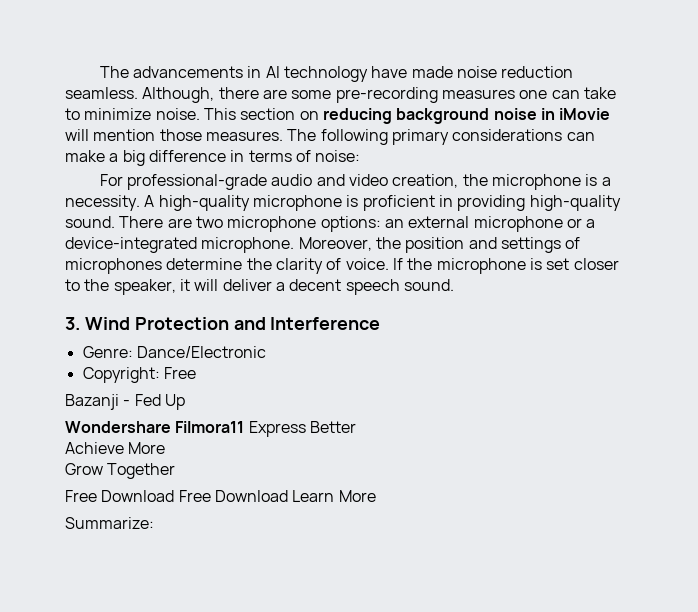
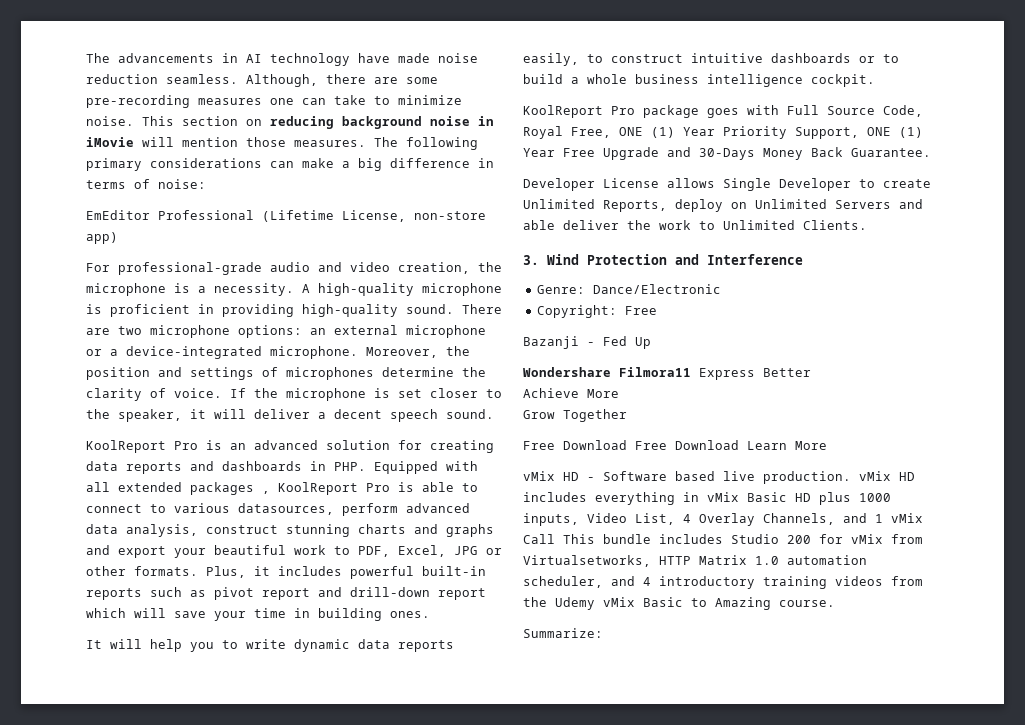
+ EmEditor Professional (Lifetime License, non-store app)
+ KoolReport Pro is an advanced solution for creating data reports and dashboards in PHP. Equipped with all extended packages , KoolReport Pro is able to connect to various datasources, perform advanced data analysis, construct stunning charts and graphs and export your beautiful work to PDF, Excel, JPG or other formats. Plus, it includes powerful built-in reports such as pivot report and drill-down report which will save your time in building ones.
+ It will help you to write dynamic data reports easily, to construct intuitive dashboards or to build a whole business intelligence cockpit.
+ KoolReport Pro package goes with Full Source Code, Royal Free, ONE (1) Year Priority Support, ONE (1) Year Free Upgrade and 30-Days Money Back Guarantee.
+ Developer License allows Single Developer to create Unlimited Reports, deploy on Unlimited Servers and able deliver the work to Unlimited Clients.
+ vMix HD - Software based live production. vMix HD includes everything in vMix Basic HD plus 1000 inputs, Video List, 4 Overlay Channels, and 1 vMix Call This bundle includes Studio 200 for vMix from Virtualsetworks, HTTP Matrix 1.0 automation scheduler, and 4 introductory training videos from the Udemy vMix Basic to Amazing course.

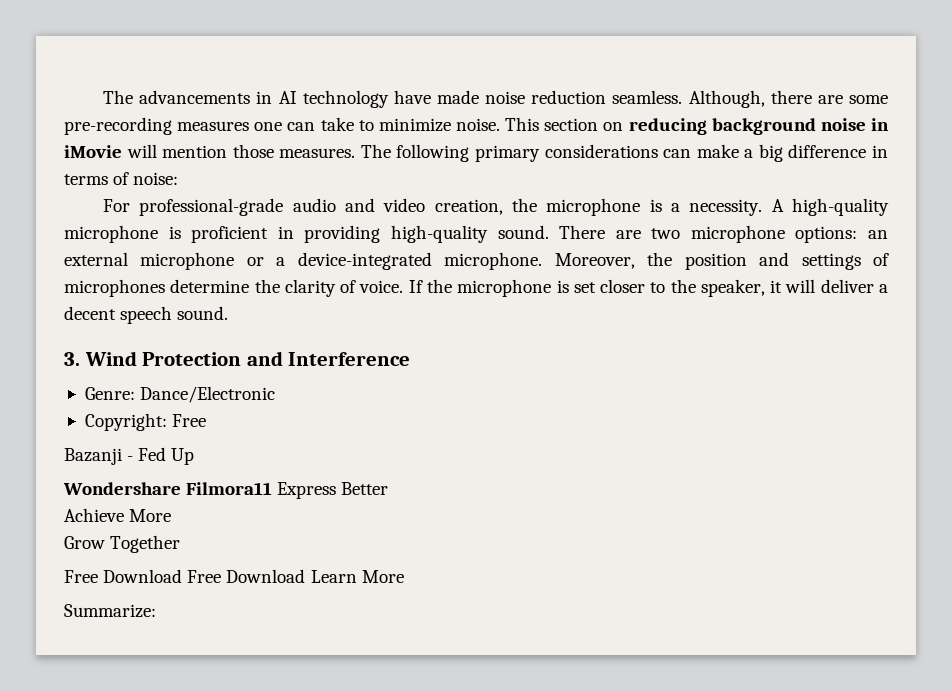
- EmEditor Professional (Lifetime License, non-store app)
- KoolReport Pro is an advanced solution for creating data reports and dashboards in PHP. Equipped with all extended packages , KoolReport Pro is able to connect to various datasources, perform advanced data analysis, construct stunning charts and graphs and export your beautiful work to PDF, Excel, JPG or other formats. Plus, it includes powerful built-in reports such as pivot report and drill-down report which will save your time in building ones.
- It will help you to write dynamic data reports easily, to construct intuitive dashboards or to build a whole business intelligence cockpit.
- KoolReport Pro package goes with Full Source Code, Royal Free, ONE (1) Year Priority Support, ONE (1) Year Free Upgrade and 30-Days Money Back Guarantee.
- Developer License allows Single Developer to create Unlimited Reports, deploy on Unlimited Servers and able deliver the work to Unlimited Clients.
- vMix HD - Software based live production. vMix HD includes everything in vMix Basic HD plus 1000 inputs, Video List, 4 Overlay Channels, and 1 vMix Call This bundle includes Studio 200 for vMix from Virtualsetworks, HTTP Matrix 1.0 automation scheduler, and 4 introductory training videos from the Udemy vMix Basic to Amazing course.

